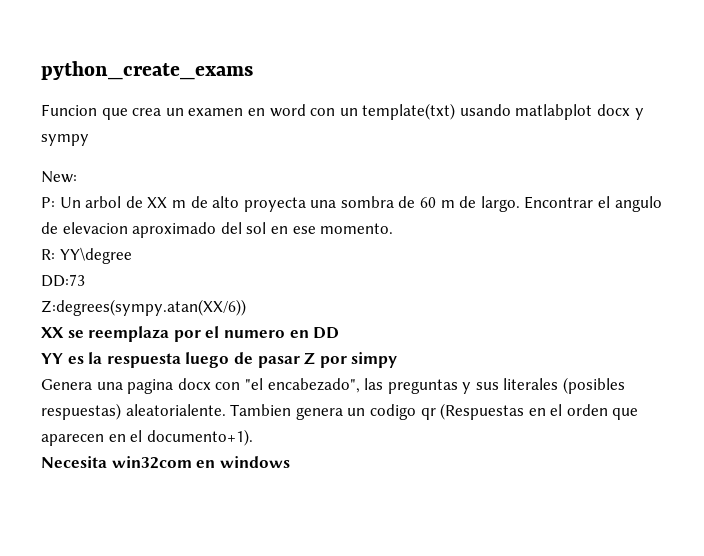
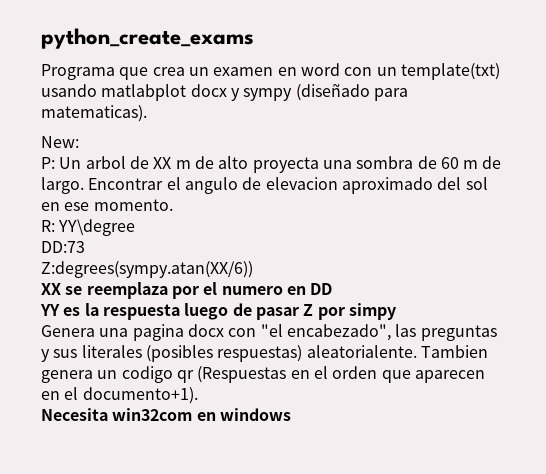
- Funcion que crea un examen en word con un template(txt) usando matlabplot docx y sympy
+ Programa que crea un examen en word con un template(txt) usando matlabplot docx y sympy (diseñado para matematicas).

